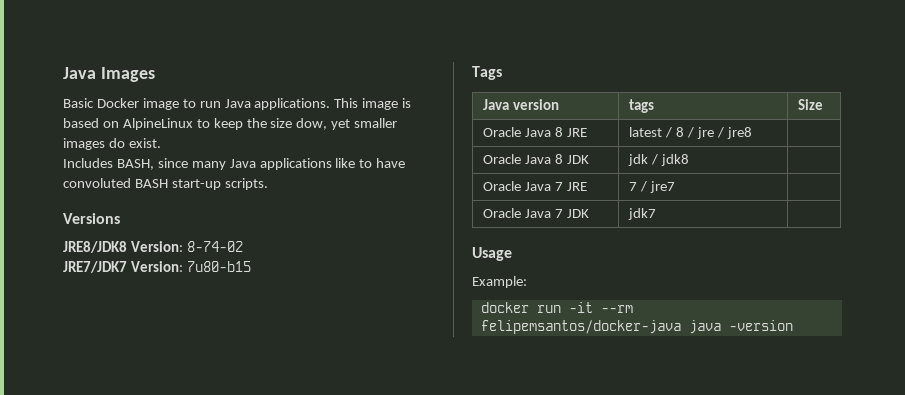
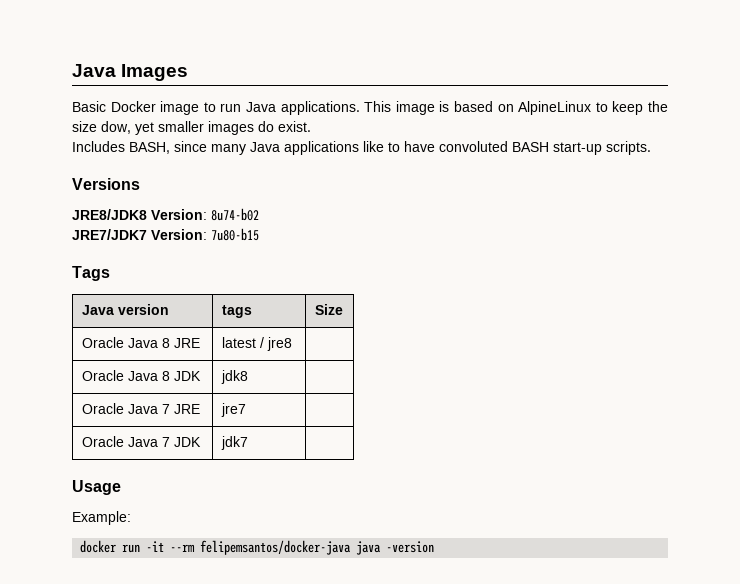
- JRE8/JDK8 Version: 8-74-02
+ JRE8/JDK8 Version: 8u74-b02
- Oracle Java 8 JRE | latest / 8 / jre / jre8 |
+ Oracle Java 8 JRE | latest / jre8 |
- Oracle Java 8 JDK | jdk / jdk8 |
+ Oracle Java 8 JDK | jdk8 |
- Oracle Java 7 JRE | 7 / jre7 |
+ Oracle Java 7 JRE | jre7 |

